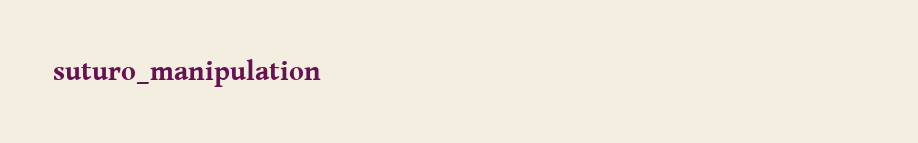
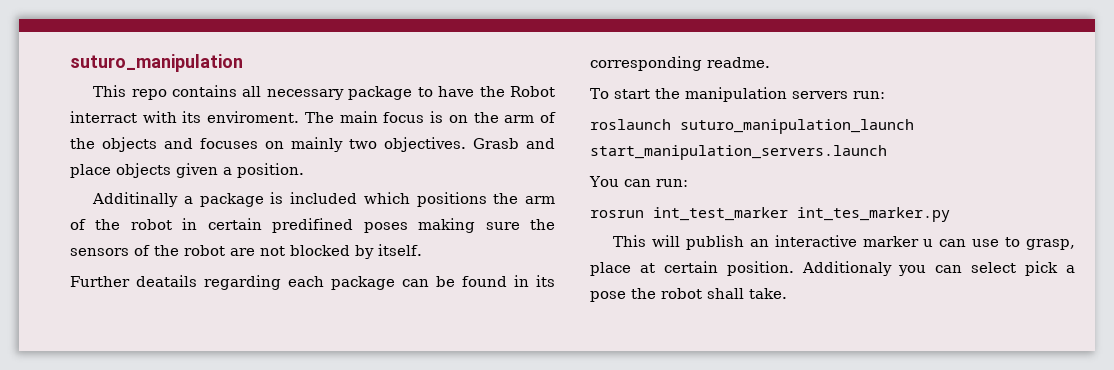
+ This repo contains all necessary package to have the Robot interract with its enviroment. The main focus is on the arm of the objects and focuses on mainly two objectives. Grasb and place objects given a position.
+ Additinally a package is included which positions the arm of the robot in certain predifined poses making sure the sensors of the robot are not blocked by itself.
+ Further deatails regarding each package can be found in its corresponding readme.
+ To start the manipulation servers run:
+ roslaunch suturo_manipulation_launch start_manipulation_servers.launch
+ You can run:
+ rosrun int_test_marker int_tes_marker.py
+ This will publish an interactive marker u can use to grasp, place at certain position. Additionaly you can select pick a pose the robot shall take.

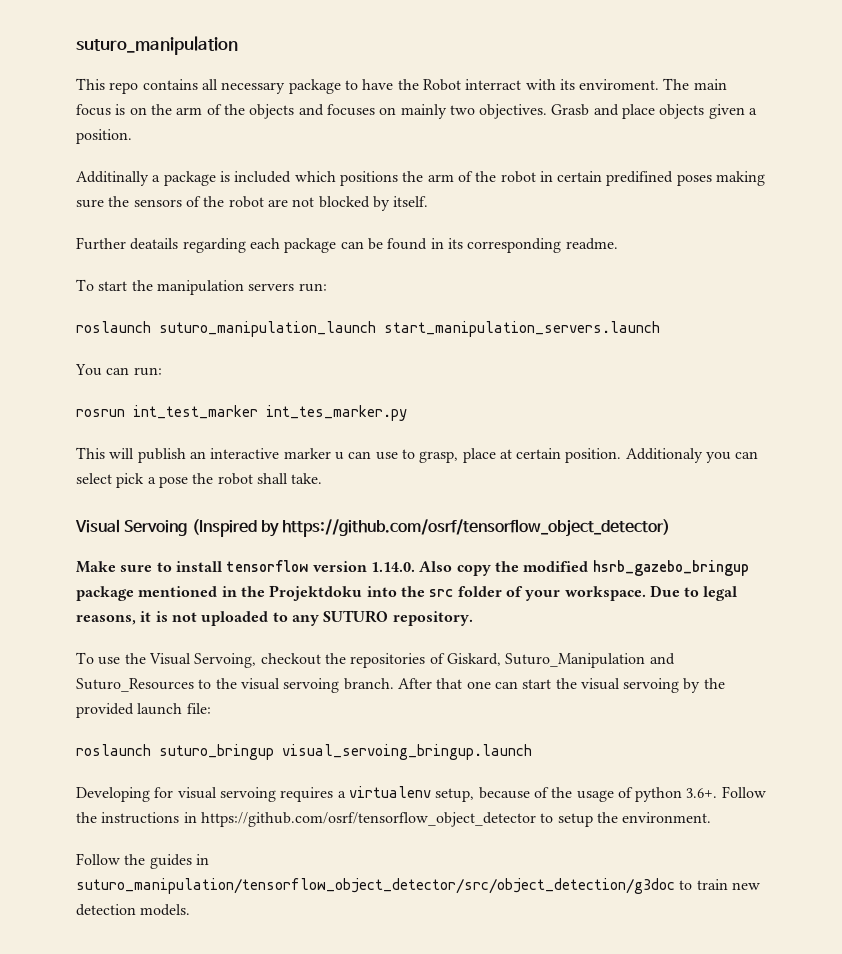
+ Visual Servoing (Inspired by https://github.com/osrf/tensorflow_object_detector)
+ Make sure to install tensorflow version 1.14.0. Also copy the modified hsrb_gazebo_bringup package mentioned in the Projektdoku into the src folder of your workspace. Due to legal reasons, it is not uploaded to any SUTURO repository.
+ To use the Visual Servoing, checkout the repositories of Giskard, Suturo_Manipulation and Suturo_Resources to the visual servoing branch. After that one can start the visual servoing by the provided launch file:
+ roslaunch suturo_bringup visual_servoing_bringup.launch
+ Developing for visual servoing requires a virtualenv setup, because of the usage of python 3.6+. Follow the instructions in https://github.com/osrf/tensorflow_object_detector to setup the environment.
+ Follow the guides in suturo_manipulation/tensorflow_object_detector/src/object_detection/g3doc to train new detection models.

